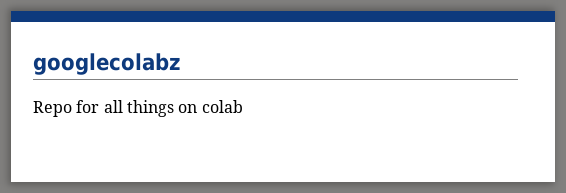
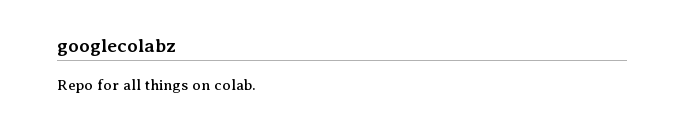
- Repo for all things on colab
+ Repo for all things on colab.

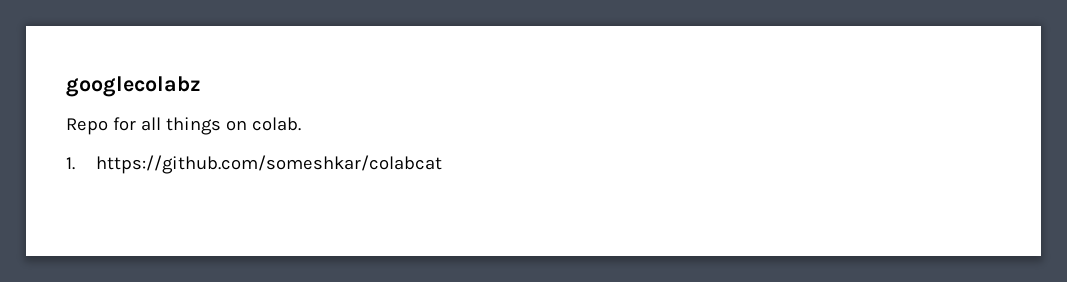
+ 1. https://github.com/someshkar/colabcat

